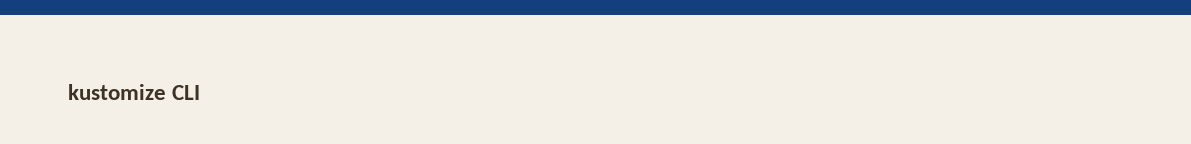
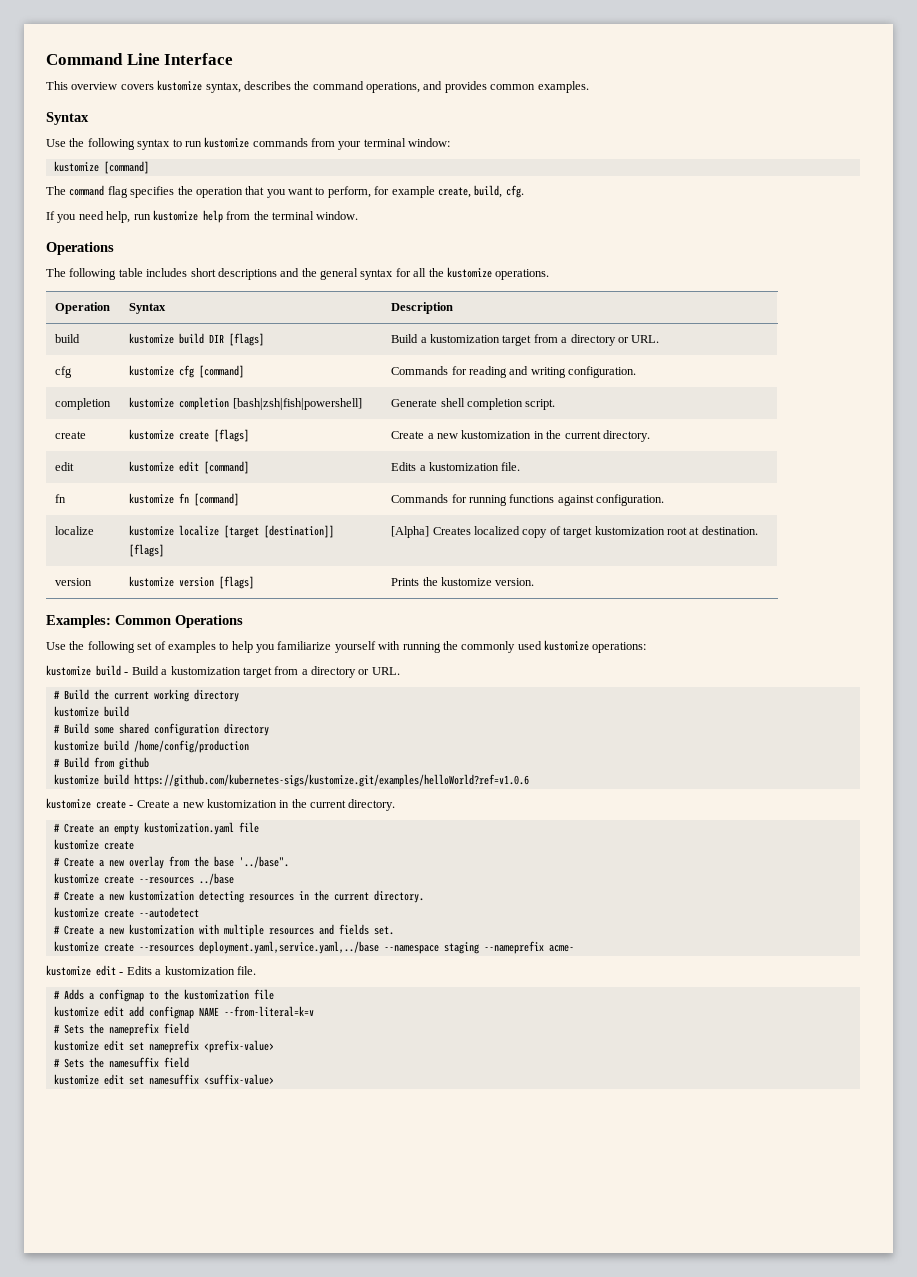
- kustomize CLI
+ Command Line Interface
+ This overview covers kustomize syntax, describes the command operations, and provides common examples.
+ Syntax
+ Use the following syntax to run kustomize commands from your terminal window:
+ kustomize [command]
+ The command flag specifies the operation that you want to perform, for example create, build, cfg.
+ If you need help, run kustomize help from the terminal window.
+ Operations
+ The following table includes short descriptions and the general syntax for all the kustomize operations.
+ Operation | Syntax | Description
+ build | kustomize build DIR [flags] | Build a kustomization target from a directory or URL.
+ cfg | kustomize cfg [command] | Commands for reading and writing configuration.
+ completion | kustomize completion [bash|zsh|fish|powershell] | Generate shell completion script.
+ create | kustomize create [flags] | Create a new kustomization in the current directory.
+ edit | kustomize edit [command] | Edits a kustomization file.
+ fn | kustomize fn [command] | Commands for running functions against configuration.
+ localize | kustomize localize [target [destination]] [flags] | [Alpha] Creates localized copy of target kustomization root at destination.
+ version | kustomize version [flags] | Prints the kustomize version.
+ Examples: Common Operations
+ Use the following set of examples to help you familiarize yourself with running the commonly used kustomize operations:
+ kustomize build - Build a kustomization target from a directory or URL.
+ # Build the current working directory
+ kustomize build
+ # Build some shared configuration directory
+ kustomize build /home/config/production
+ # Build from github
+ kustomize build https://github.com/kubernetes-sigs/kustomize.git/examples/helloWorld?ref=v1.0.6
+ kustomize create - Create a new kustomization in the current directory.
+ # Create an empty kustomization.yaml file
+ kustomize create
+ # Create a new overlay from the base '../base".
+ kustomize create --resources ../base
+ # Create a new kustomization detecting resources in the current directory.
+ kustomize create --autodetect
+ # Create a new kustomization with multiple resources and fields set.
+ kustomize create --resources deployment.yaml,service.yaml,../base --namespace staging --nameprefix acme-
+ kustomize edit - Edits a kustomization file.
+ # Adds a configmap to the kustomization file
+ kustomize edit add configmap NAME --from-literal=k=v
+ # Sets the nameprefix field
+ kustomize edit set nameprefix <prefix-value>
+ # Sets the namesuffix field
+ kustomize edit set namesuffix <suffix-value>

